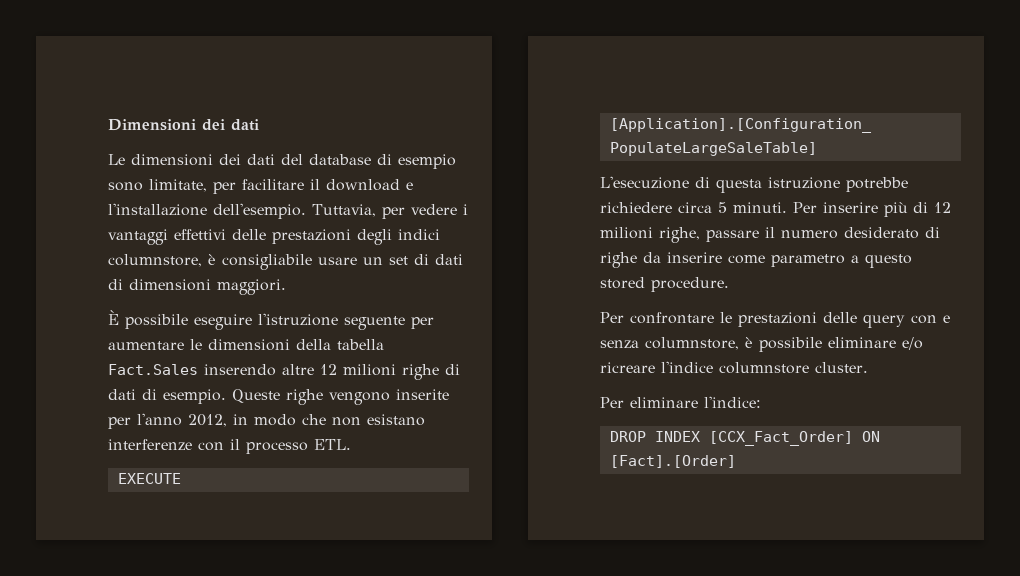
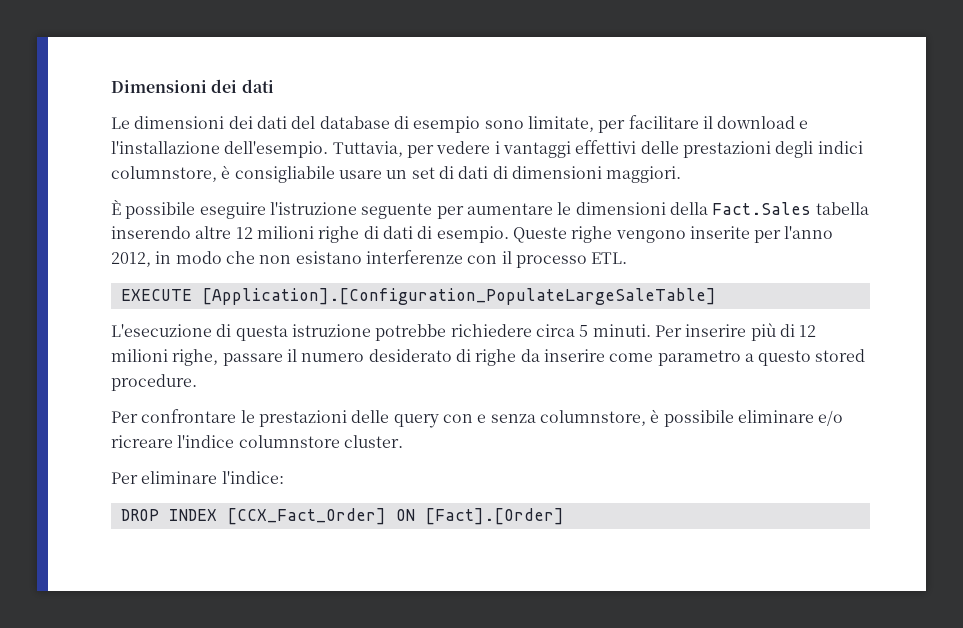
- È possibile eseguire l'istruzione seguente per aumentare le dimensioni della tabella Fact.Sales inserendo altre 12 milioni righe di dati di esempio.
+ È possibile eseguire l'istruzione seguente per aumentare le dimensioni della Fact.Sales tabella inserendo altre 12 milioni righe di dati di esempio.

